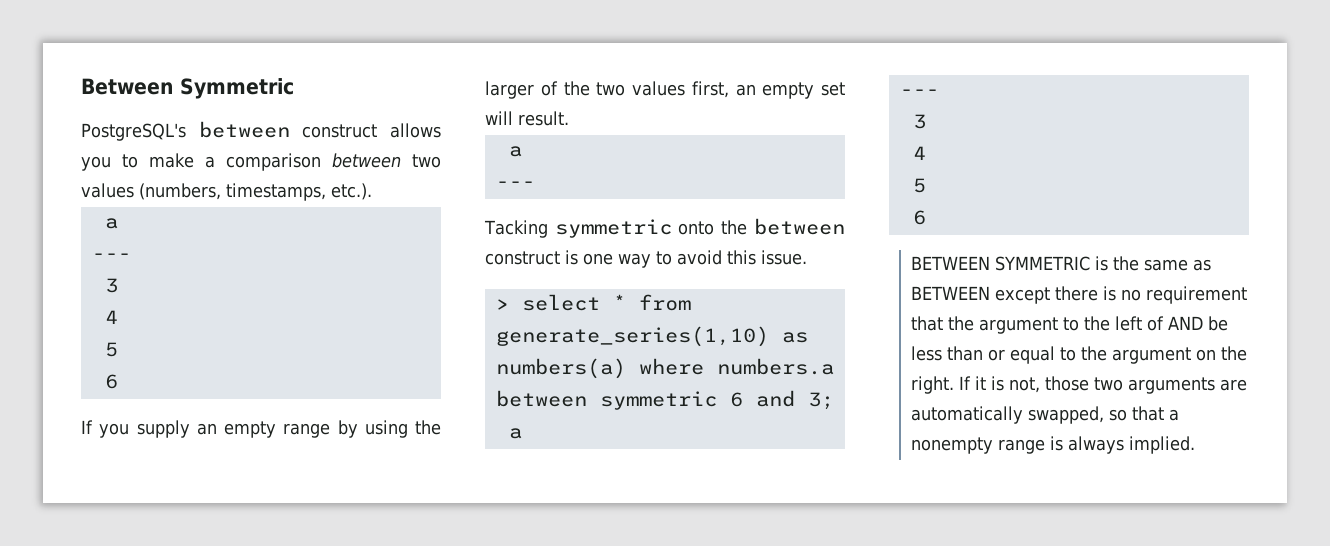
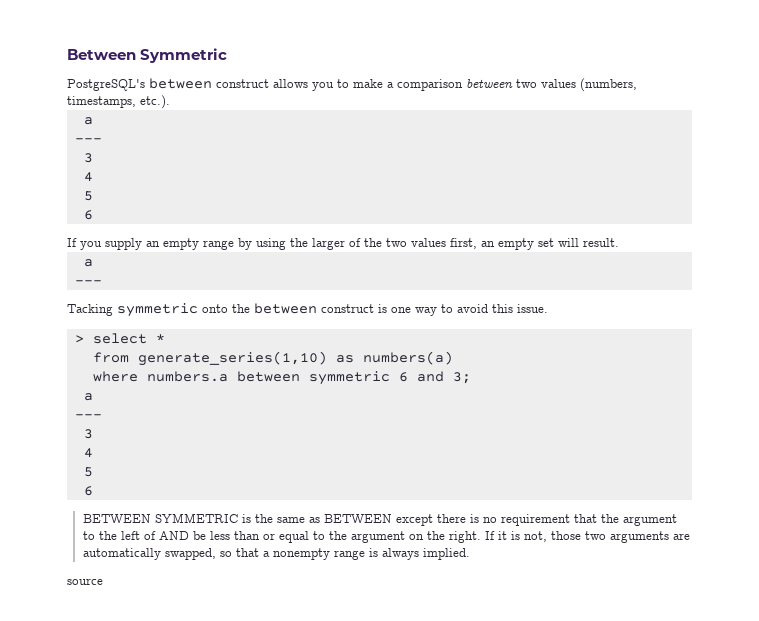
- > select * from generate_series(1,10) as numbers(a) where numbers.a between symmetric 6 and 3;
+ > select *
+ from generate_series(1,10) as numbers(a)
+ where numbers.a between symmetric 6 and 3;
+ source

